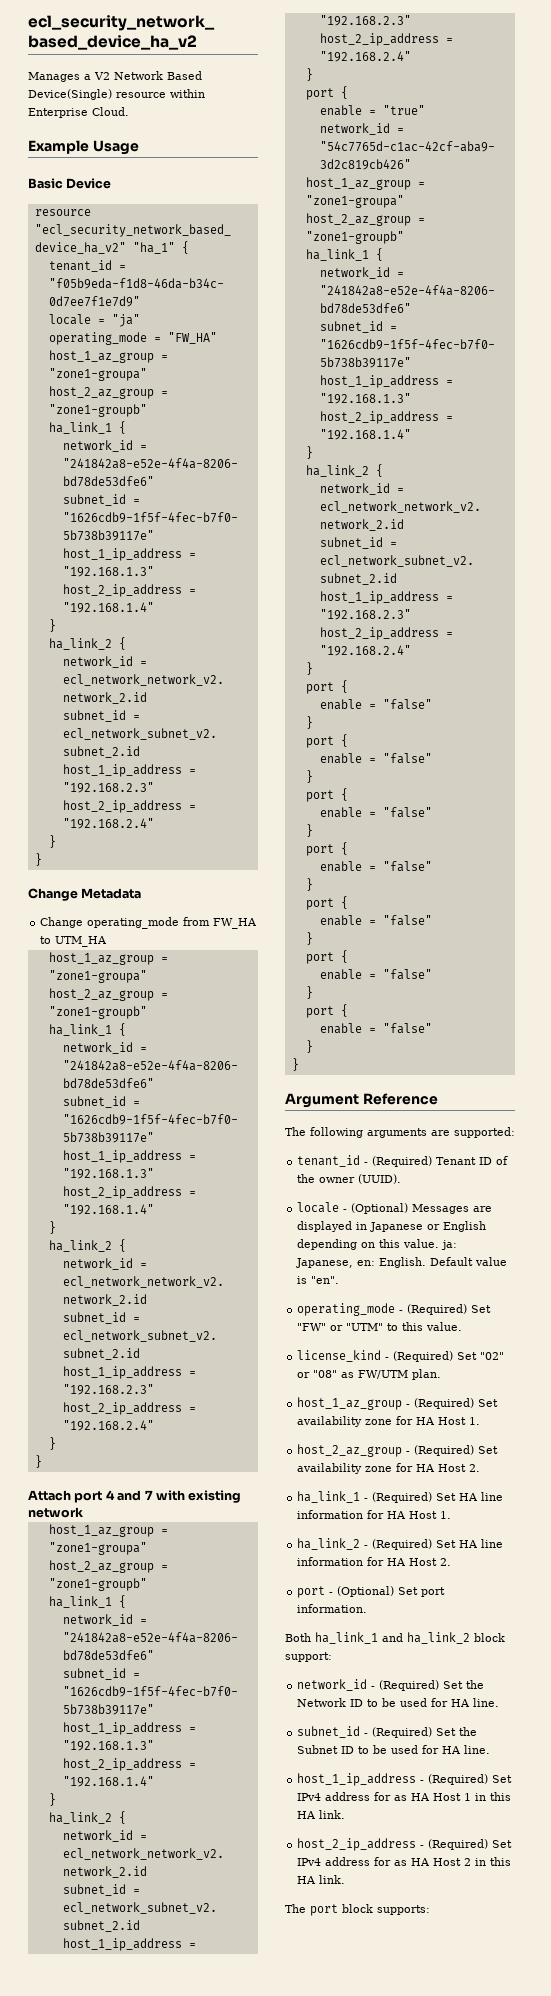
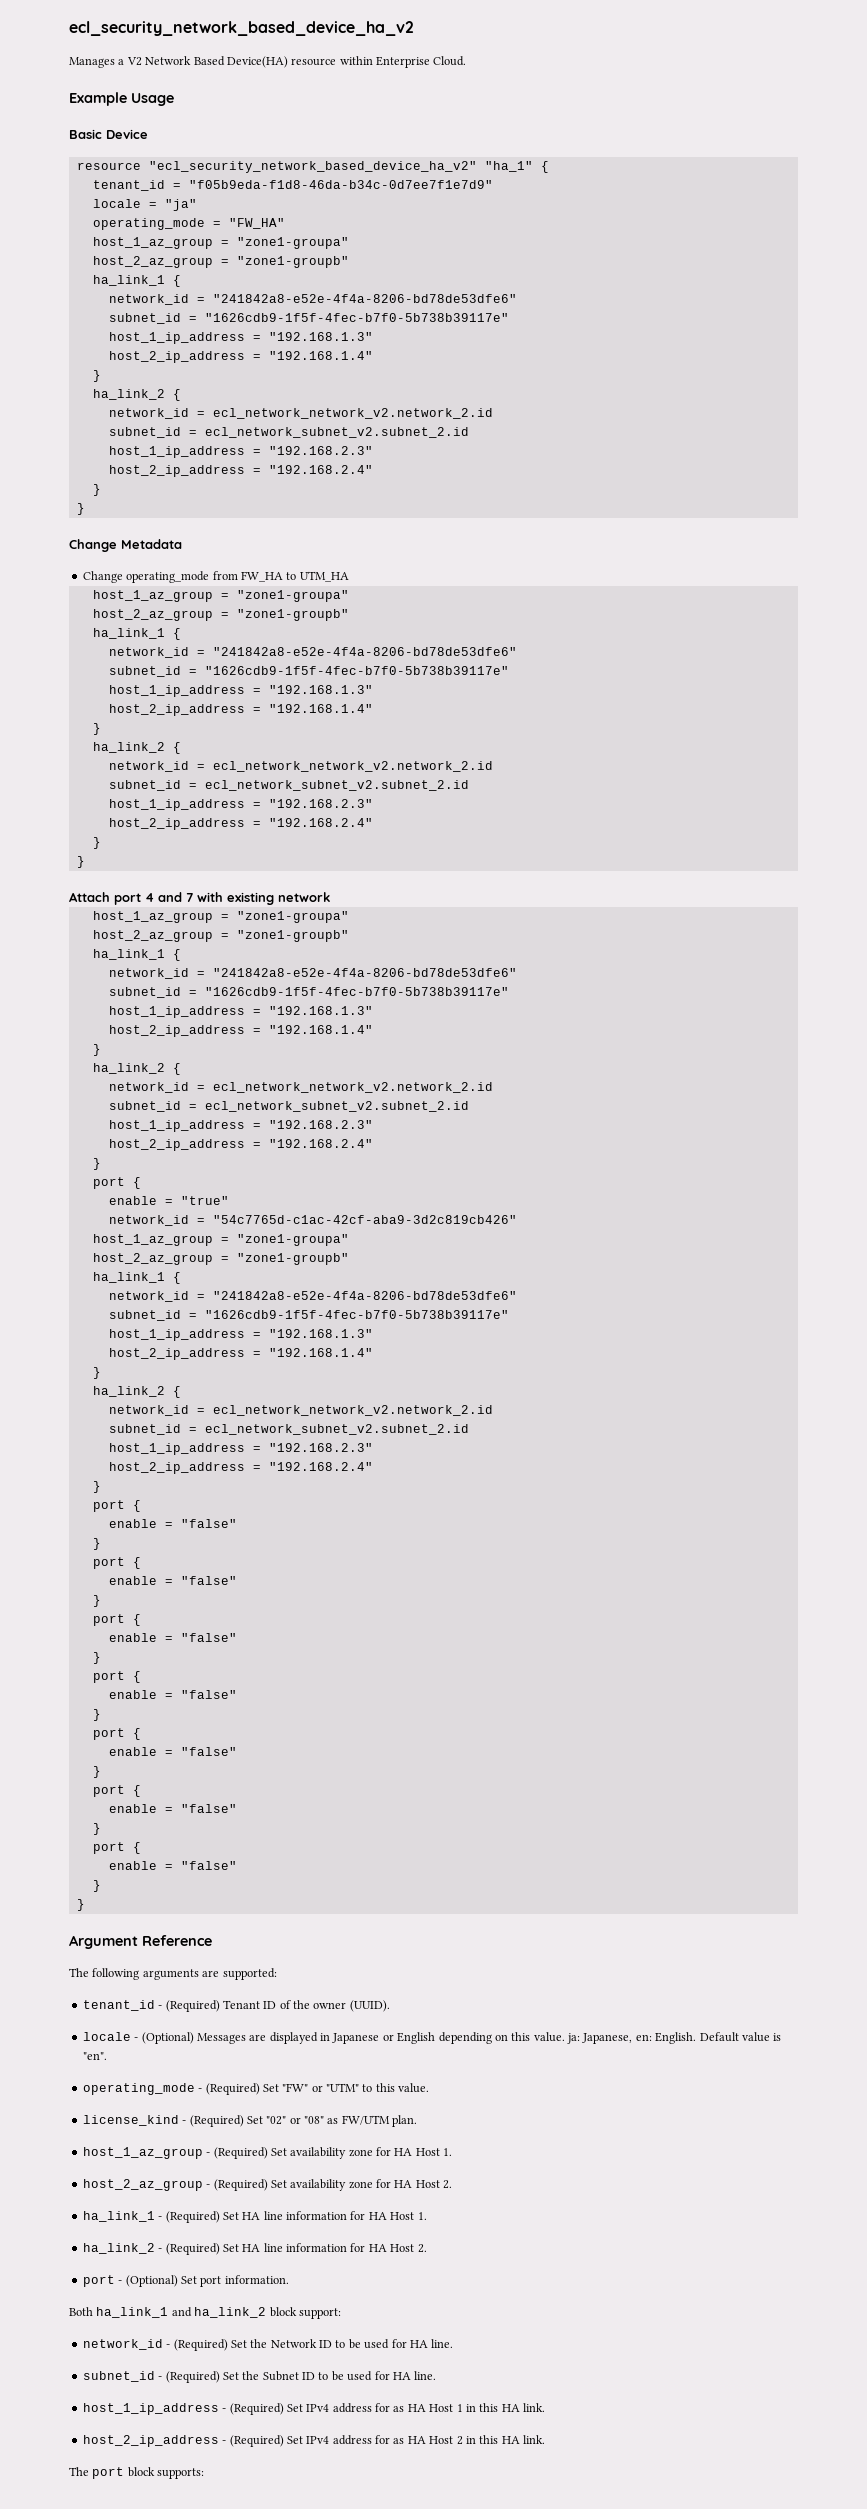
- Manages a V2 Network Based Device(Single) resource within Enterprise Cloud.
+ Manages a V2 Network Based Device(HA) resource within Enterprise Cloud.

